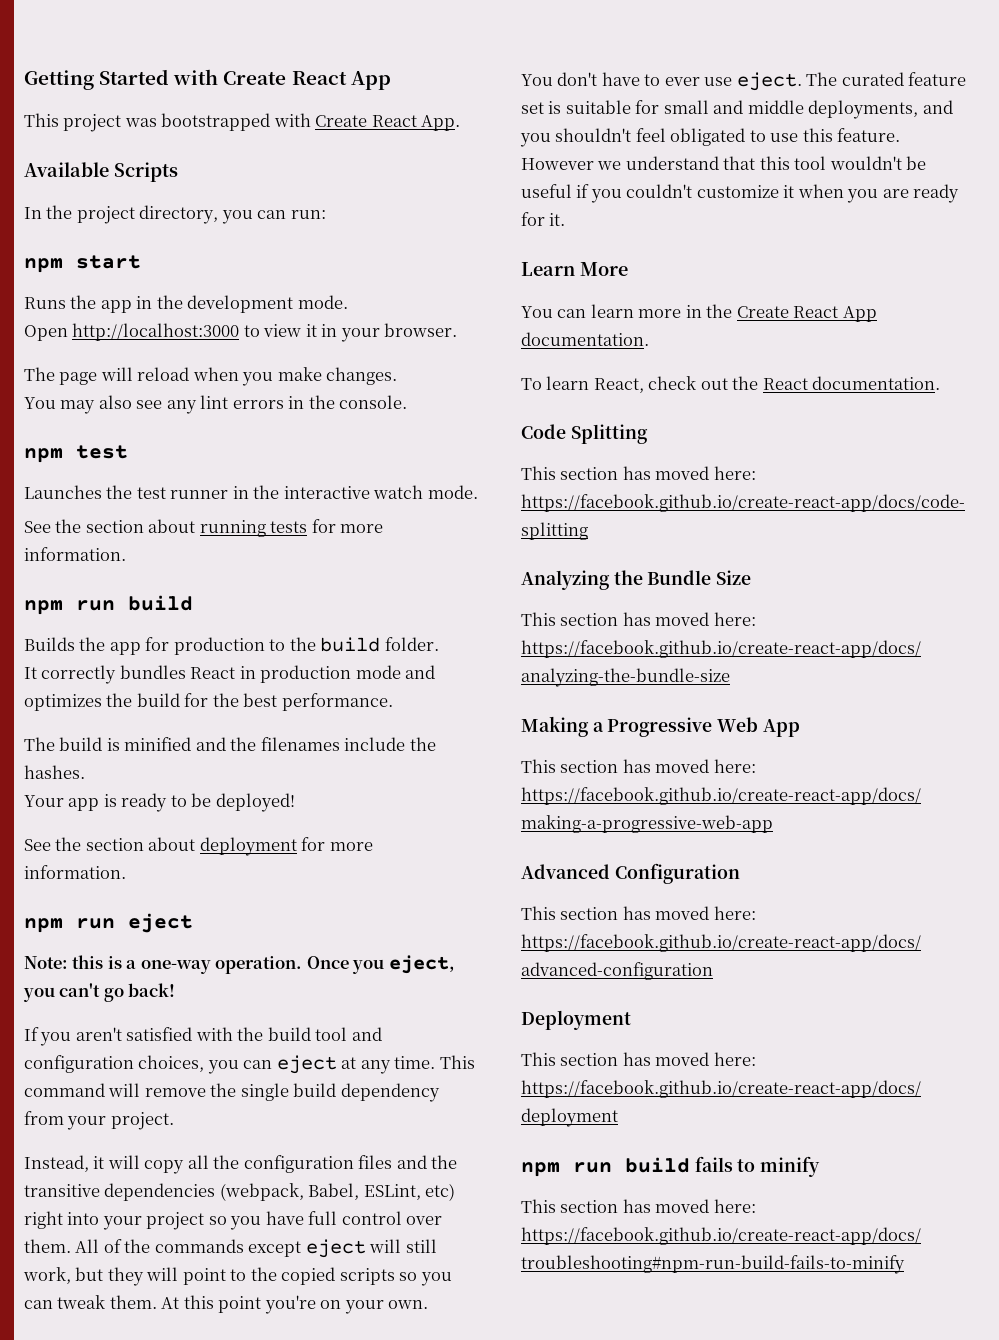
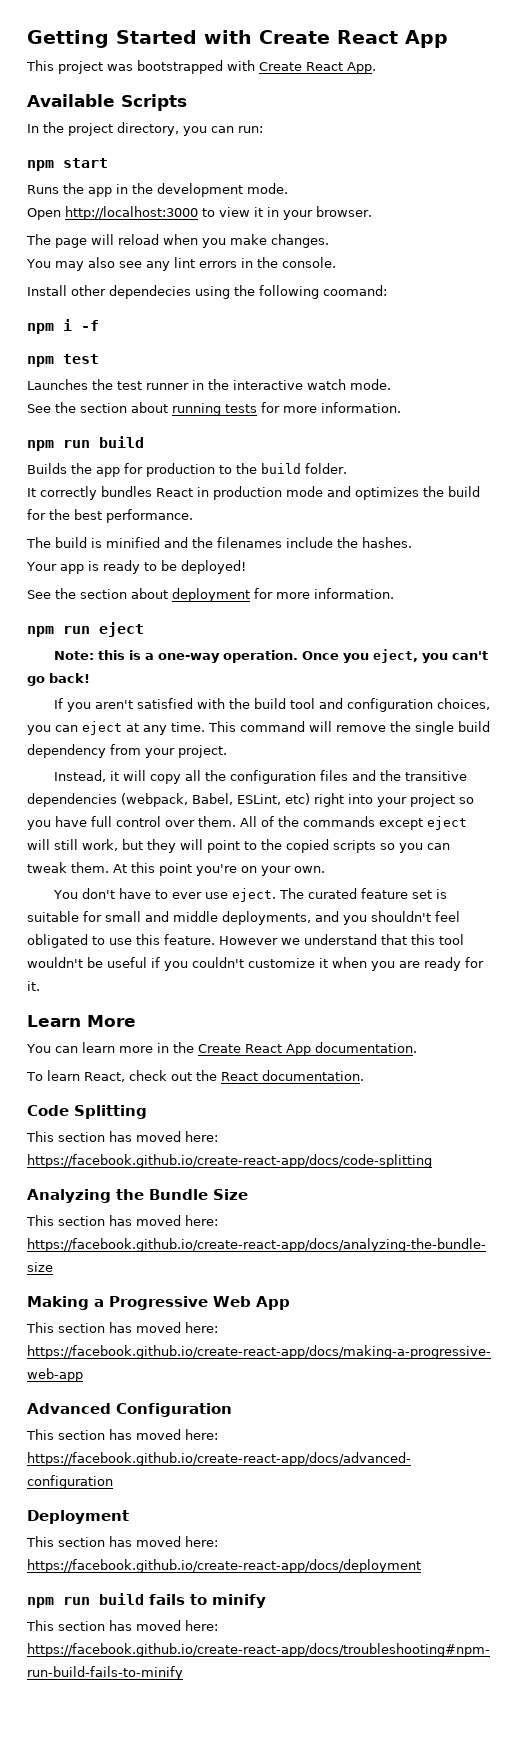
+ Install other dependecies using the following coomand:
+ npm i -f

